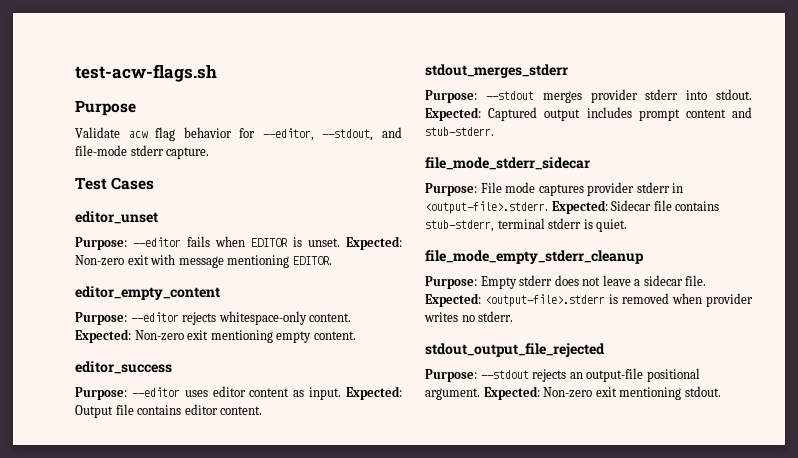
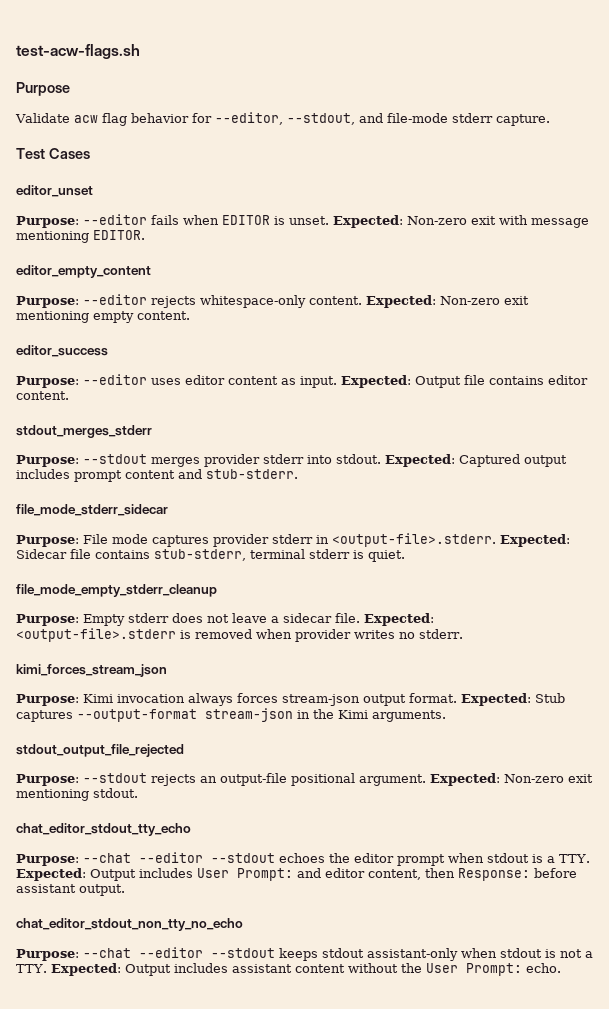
+ kimi_forces_stream_json
+ Purpose: Kimi invocation always forces stream-json output format. Expected: Stub captures --output-format stream-json in the Kimi arguments.
+ chat_editor_stdout_tty_echo
+ Purpose: --chat --editor --stdout echoes the editor prompt when stdout is a TTY. Expected: Output includes User Prompt: and editor content, then Response: before assistant output.
+ chat_editor_stdout_non_tty_no_echo
+ Purpose: --chat --editor --stdout keeps stdout assistant-only when stdout is not a TTY. Expected: Output includes assistant content without the User Prompt: echo.

